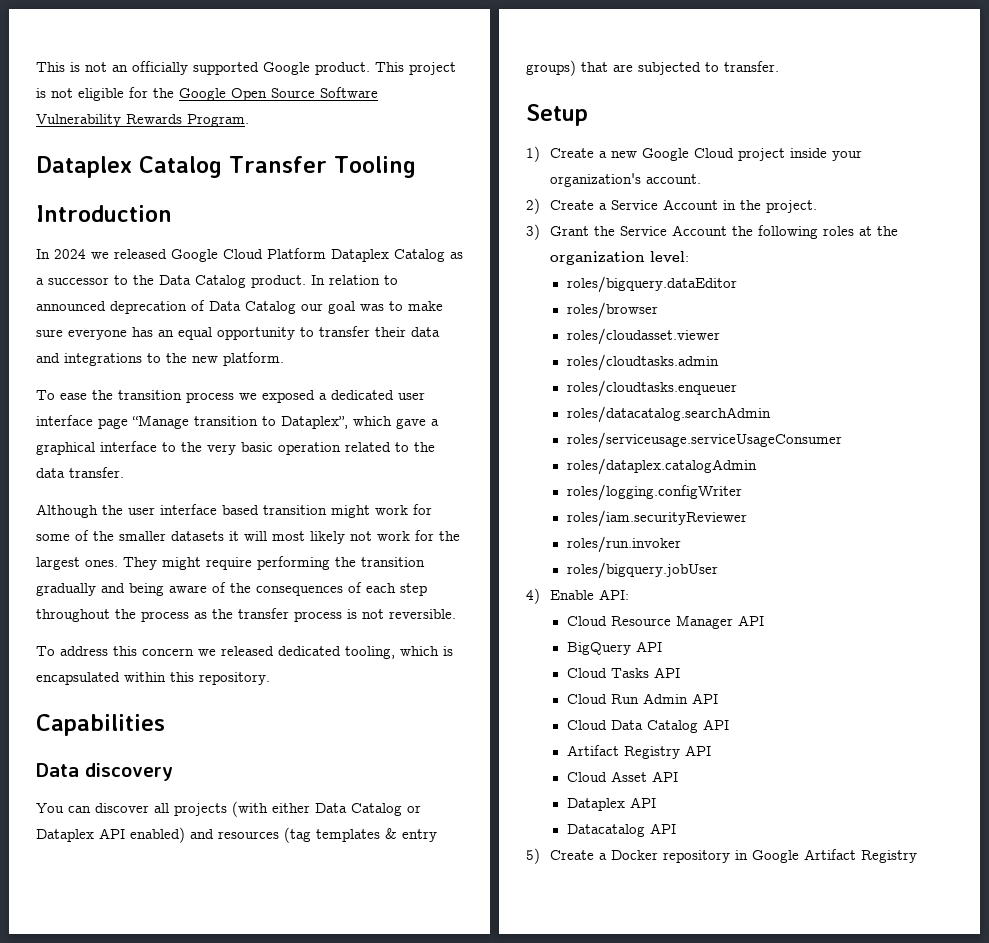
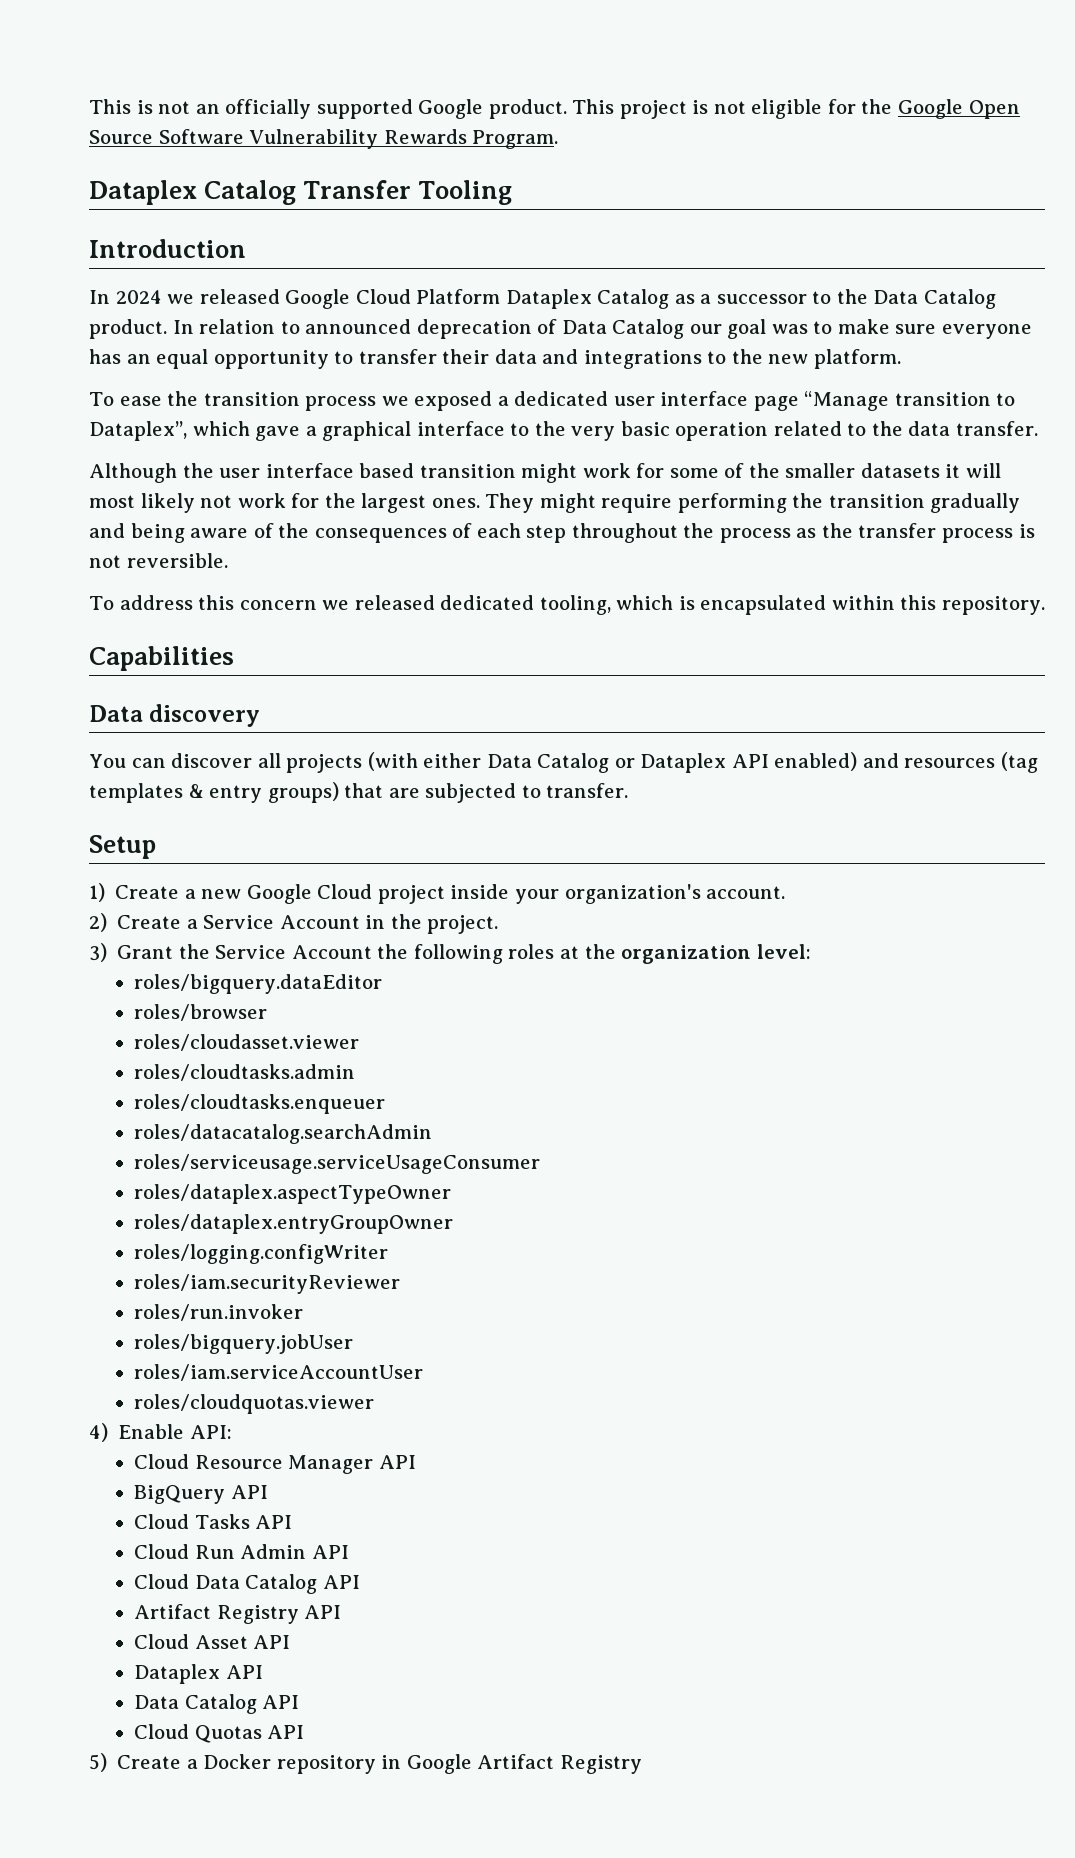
- roles/dataplex.catalogAdmin
+ roles/dataplex.aspectTypeOwner
+ roles/dataplex.entryGroupOwner
+ roles/iam.serviceAccountUser
+ roles/cloudquotas.viewer
  Cloud Asset API
  Dataplex API
- Datacatalog API
+ Data Catalog API
+ Cloud Quotas API

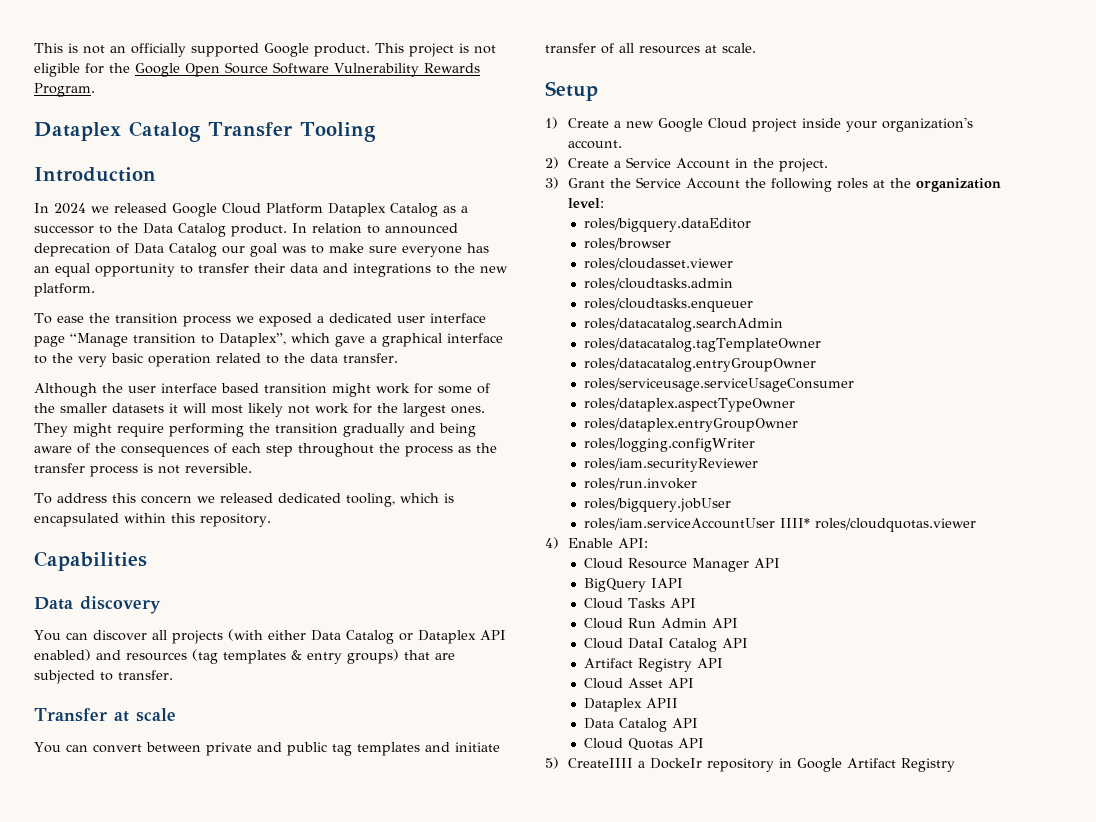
+ Transfer at scale
+ You can convert between private and public tag templates and initiate transfer of all resources at scale.
+ roles/datacatalog.tagTemplateOwner
+ roles/datacatalog.entryGroupOwner
- roles/iam.serviceAccountUser
- roles/cloudquotas.viewer
+ roles/iam.serviceAccountUser IIII* roles/cloudquotas.viewer
- BigQuery API
+ BigQuery IAPI
- Cloud Data Catalog API
+ Cloud DataI Catalog API
  Cloud Asset API
- Dataplex API
+ Dataplex APII
- 5) Create a Docker repository in Google Artifact Registry
+ 5) CreateIIII a DockeIr repository in Google Artifact Registry

